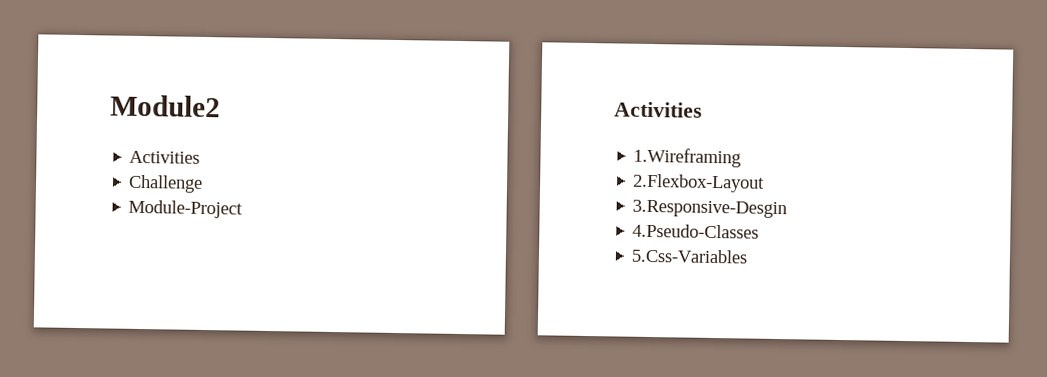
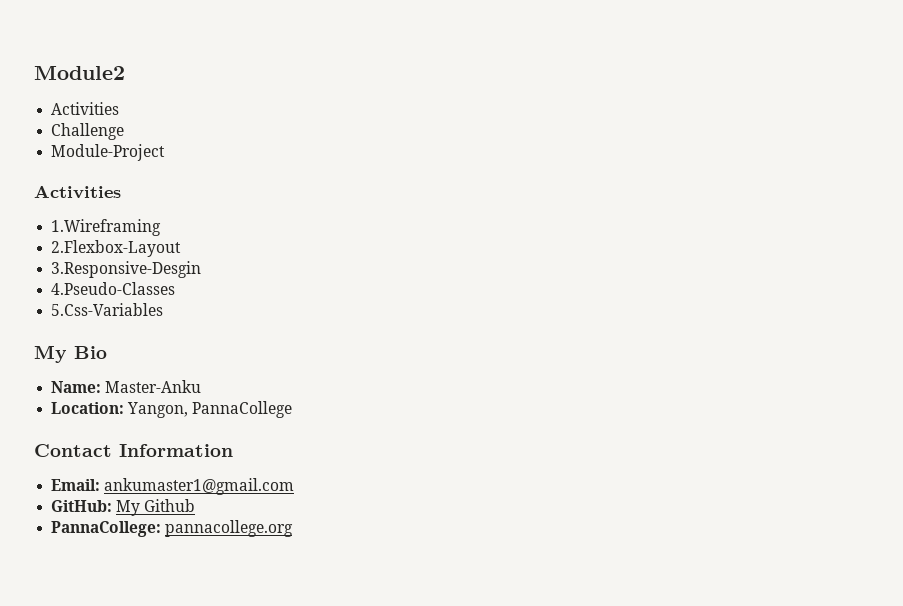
+ My Bio
+ Name: Master-Anku
+ Location: Yangon, PannaCollege
+ Contact Information
+ Email: ankumaster1@gmail.com
+ GitHub: My Github
+ PannaCollege: pannacollege.org

